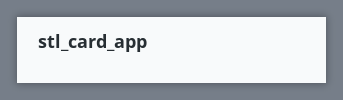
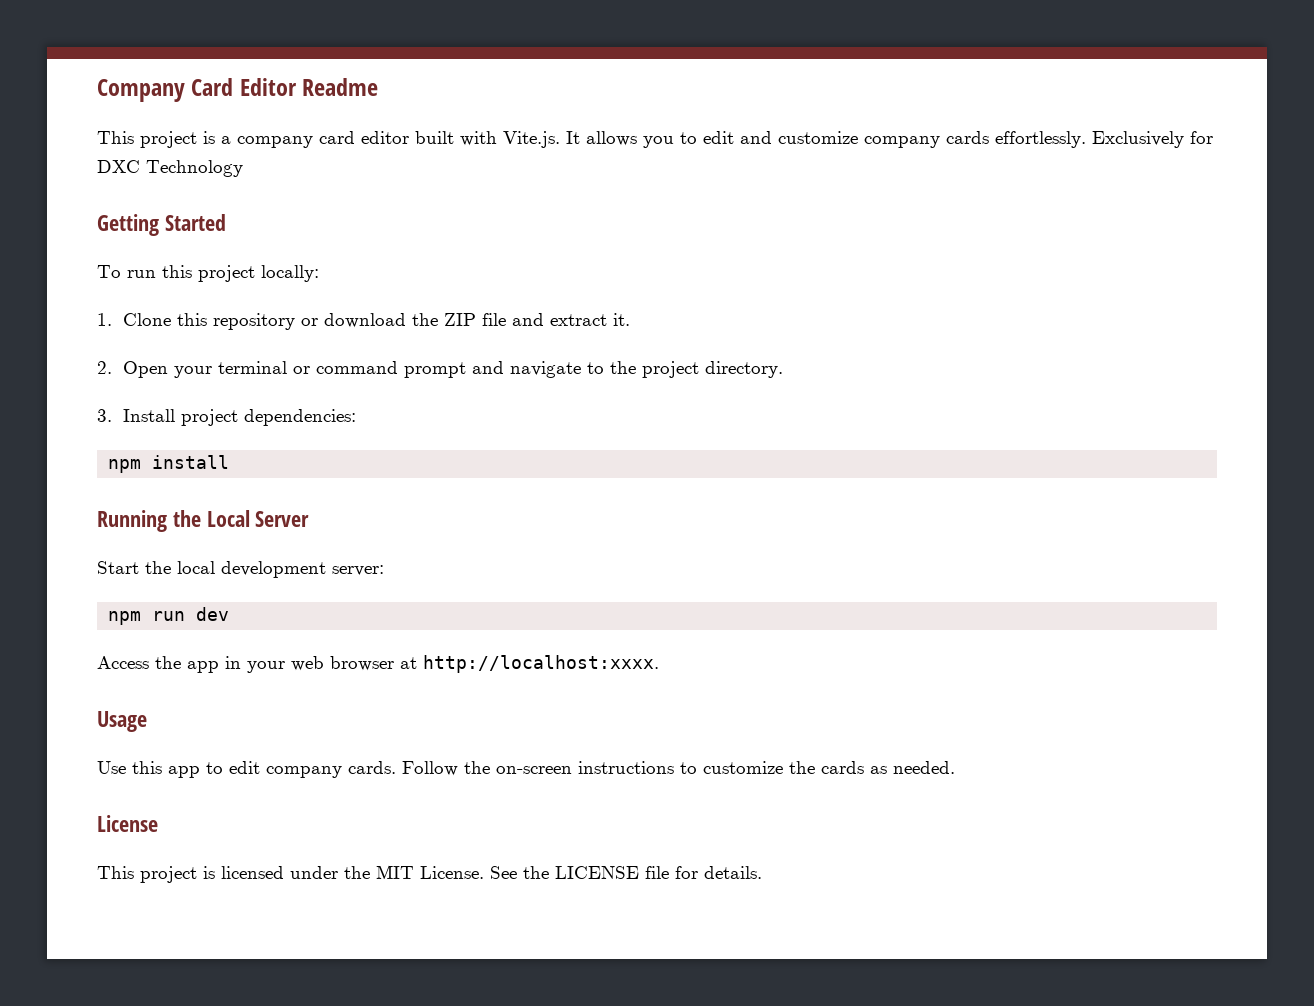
- stl_card_app
+ Company Card Editor Readme
+ This project is a company card editor built with Vite.js. It allows you to edit and customize company cards effortlessly. Exclusively for DXC Technology
+ Getting Started
+ To run this project locally:
+ 1. Clone this repository or download the ZIP file and extract it.
+ 2. Open your terminal or command prompt and navigate to the project directory.
+ 3. Install project dependencies:
+ npm install
+ Running the Local Server
+ Start the local development server:
+ npm run dev
+ Access the app in your web browser at http://localhost:xxxx.
+ Usage
+ Use this app to edit company cards. Follow the on-screen instructions to customize the cards as needed.
+ License
+ This project is licensed under the MIT License. See the LICENSE file for details.

